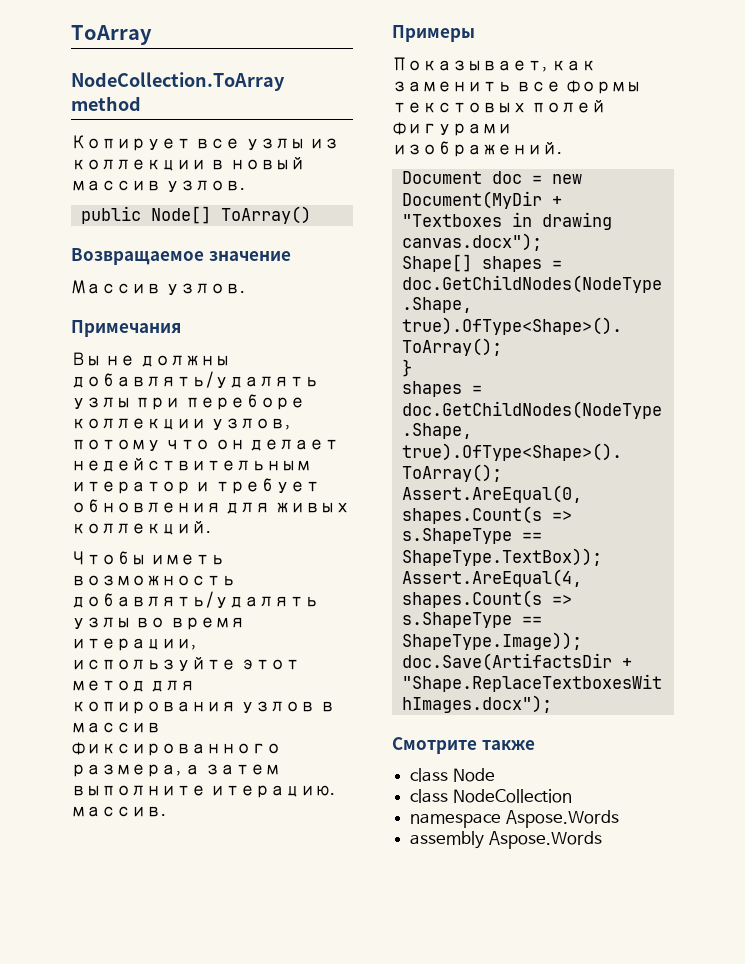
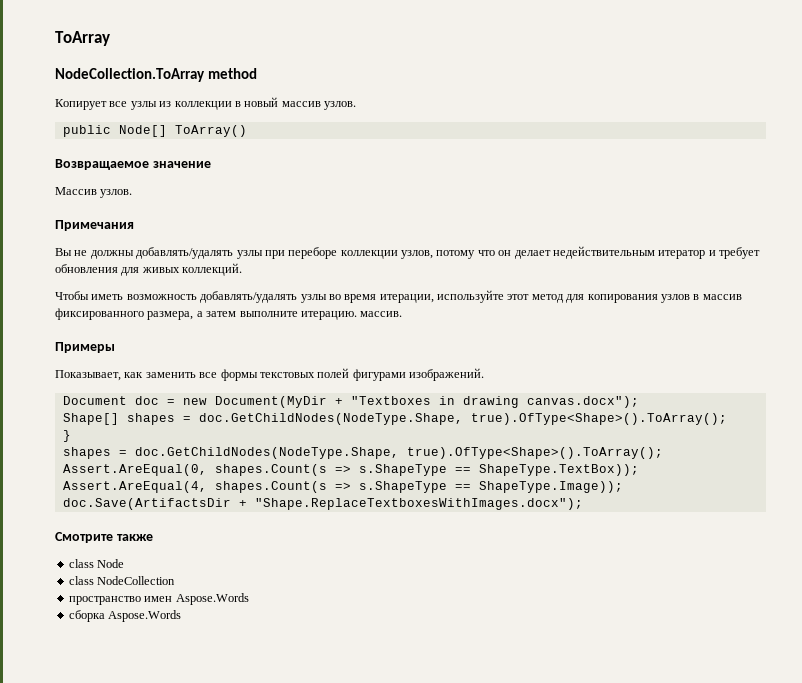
- namespace Aspose.Words
+ пространство имен Aspose.Words
- assembly Aspose.Words
+ сборка Aspose.Words

